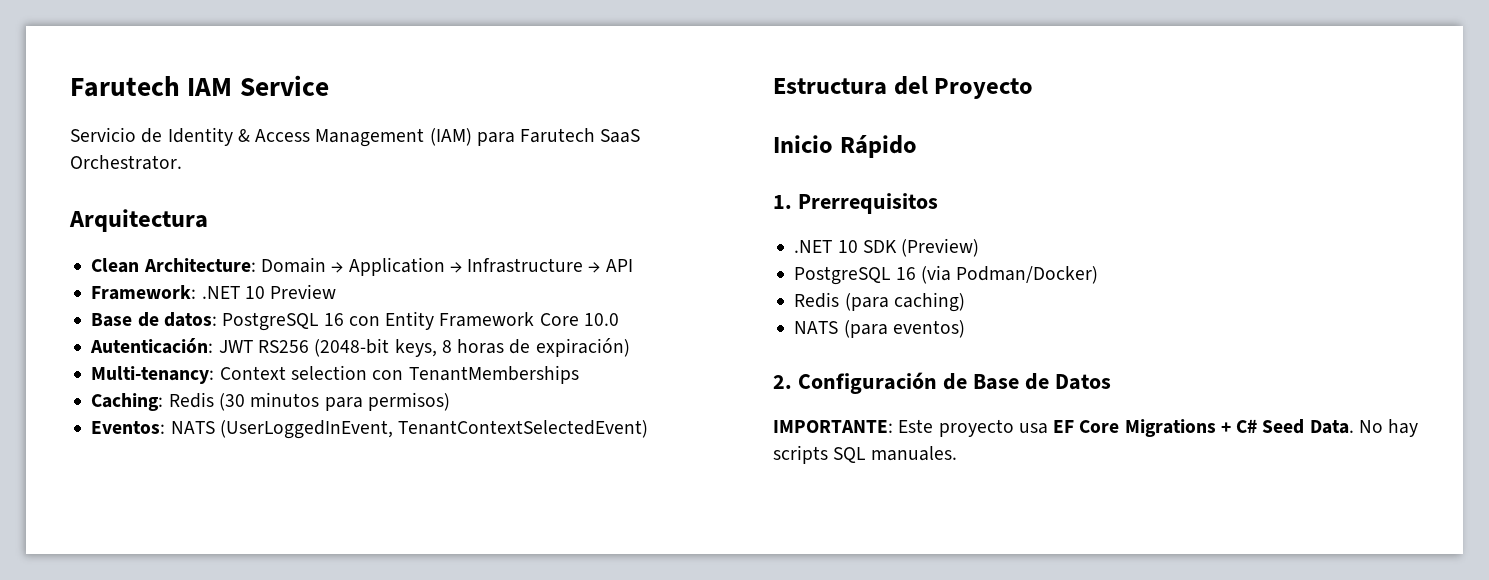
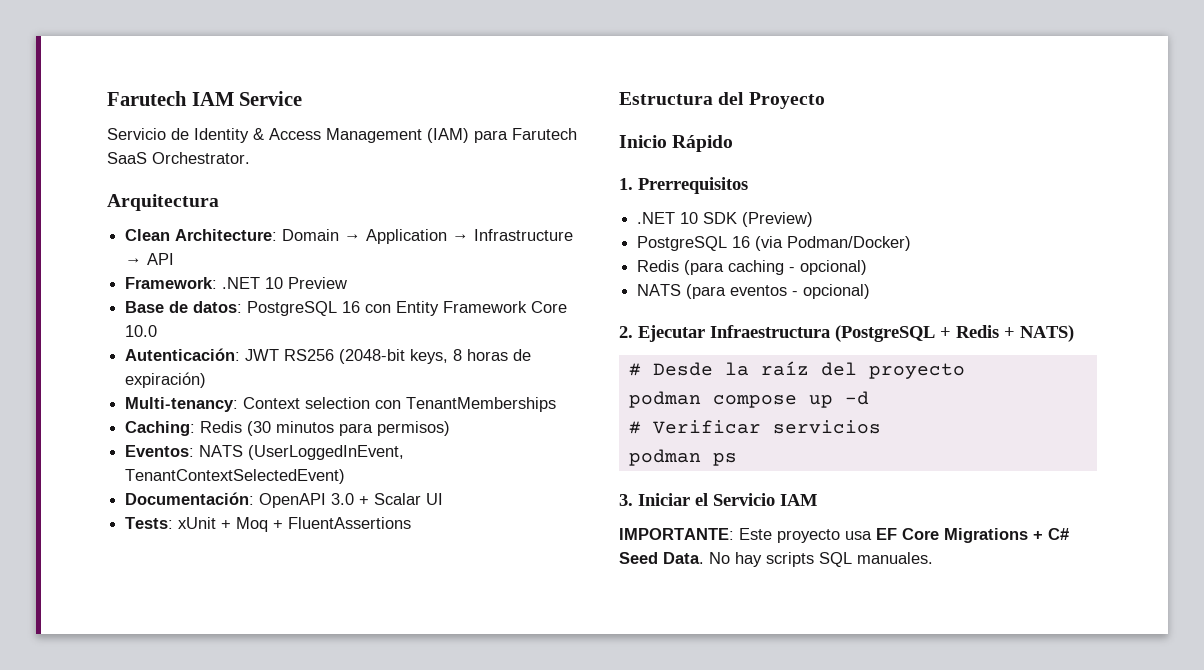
+ Documentación: OpenAPI 3.0 + Scalar UI
+ Tests: xUnit + Moq + FluentAssertions
- Redis (para caching)
+ Redis (para caching - opcional)
- NATS (para eventos)
- 2. Configuración de Base de Datos
+ NATS (para eventos - opcional)
+ 2. Ejecutar Infraestructura (PostgreSQL + Redis + NATS)
+ # Desde la raíz del proyecto
+ podman compose up -d
+ # Verificar servicios
+ podman ps
+ 3. Iniciar el Servicio IAM

